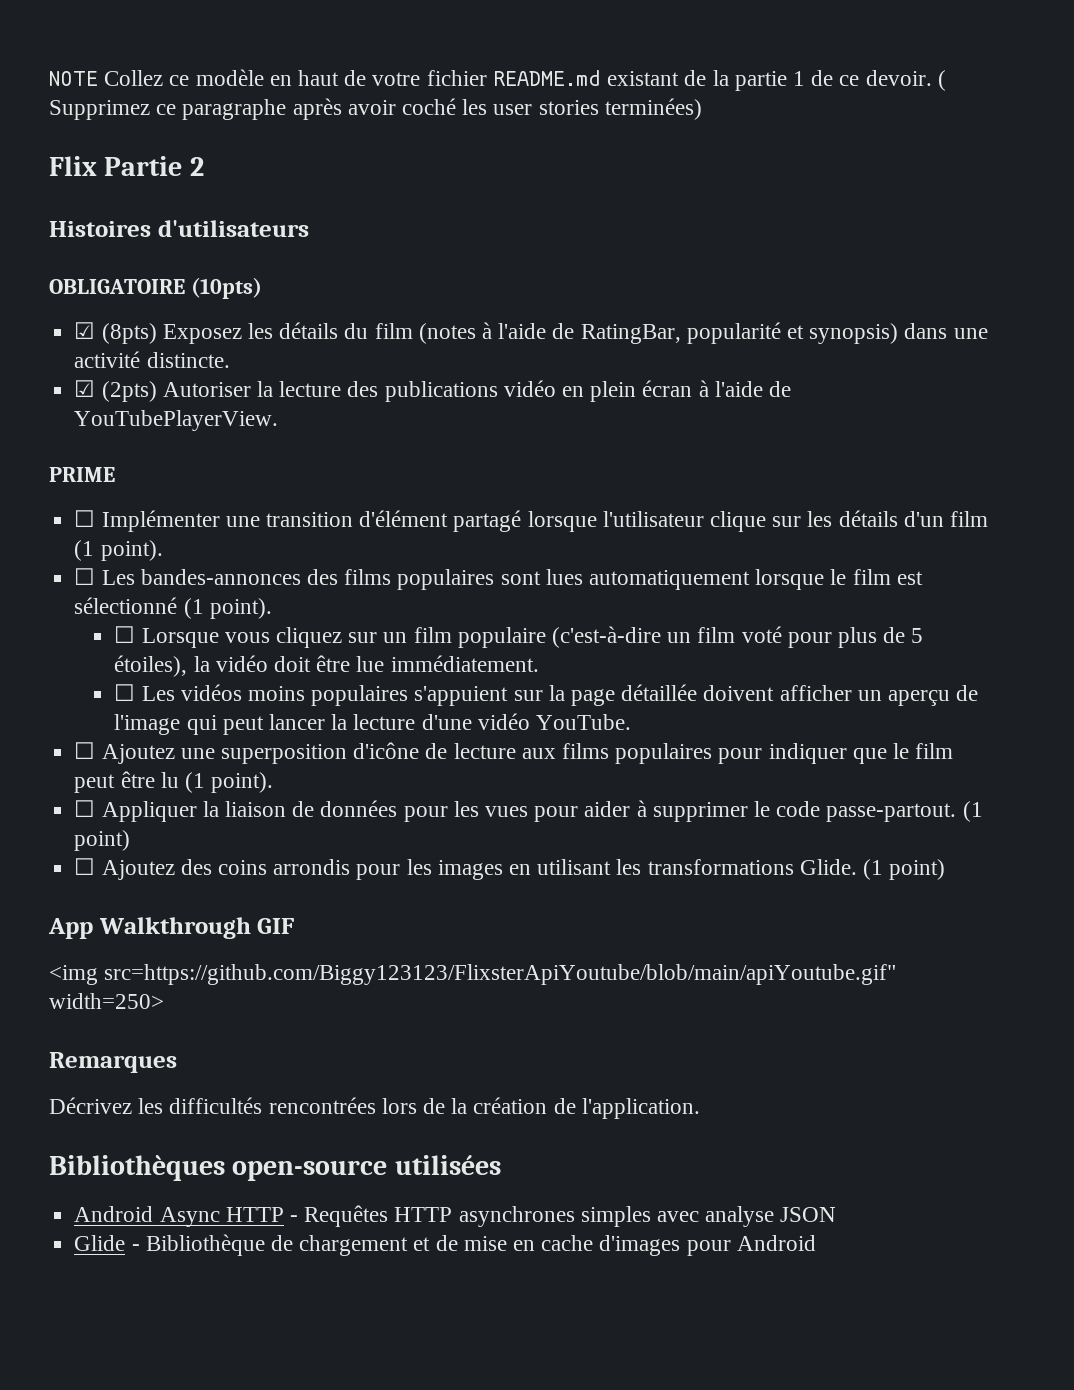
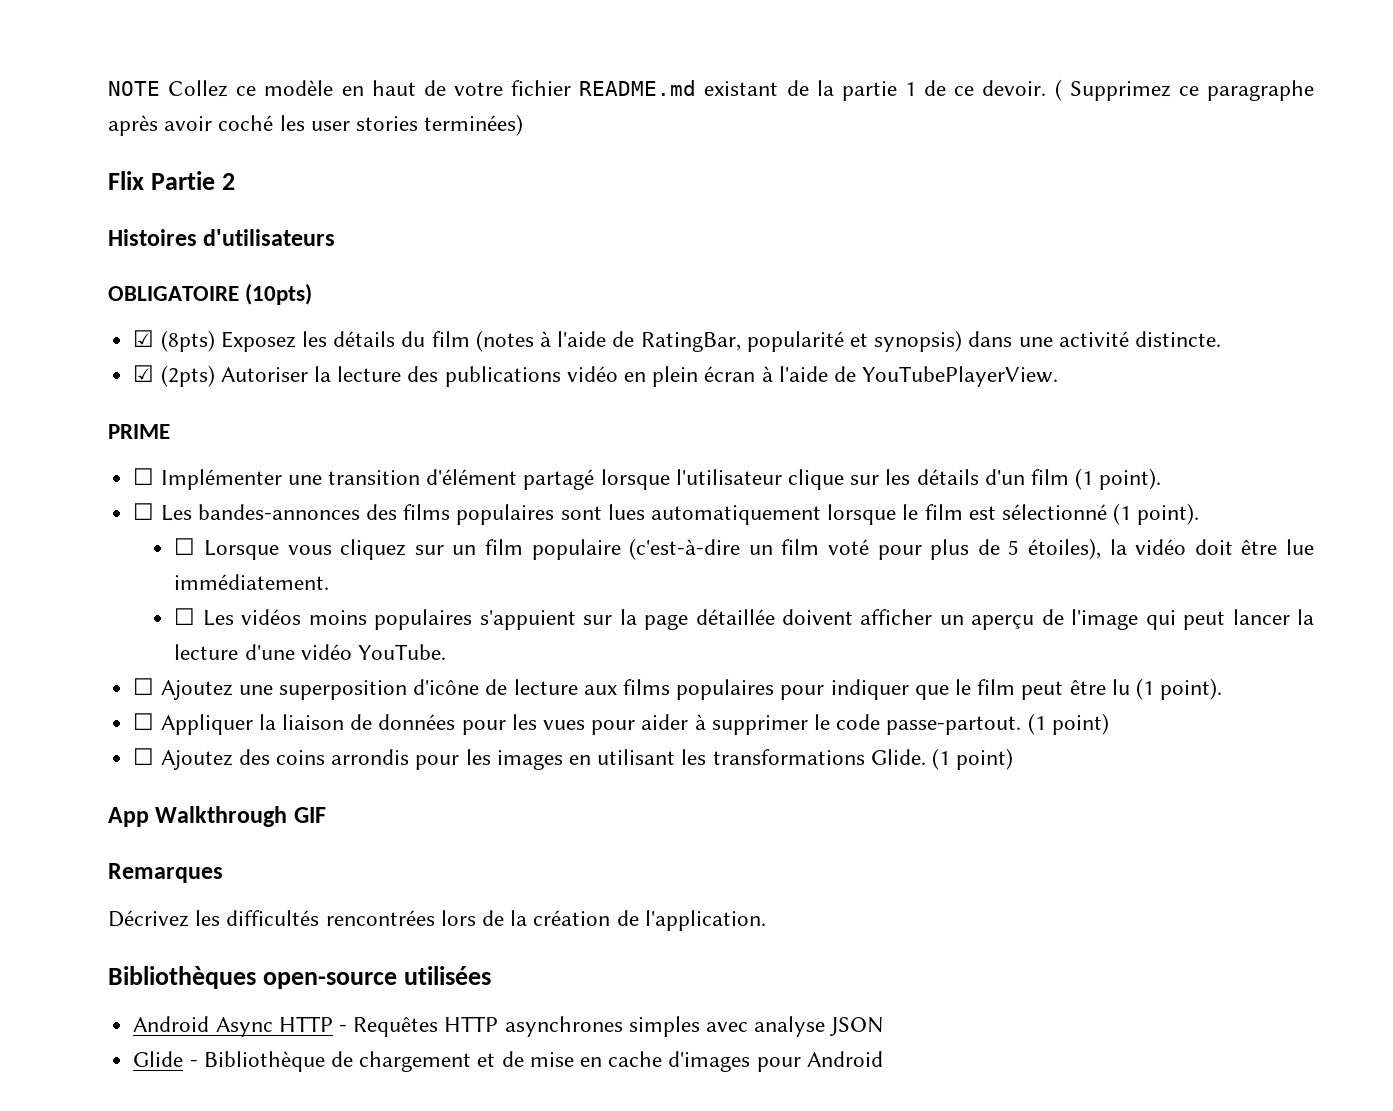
- <img src=https://github.com/Biggy123123/FlixsterApiYoutube/blob/main/apiYoutube.gif" width=250>

